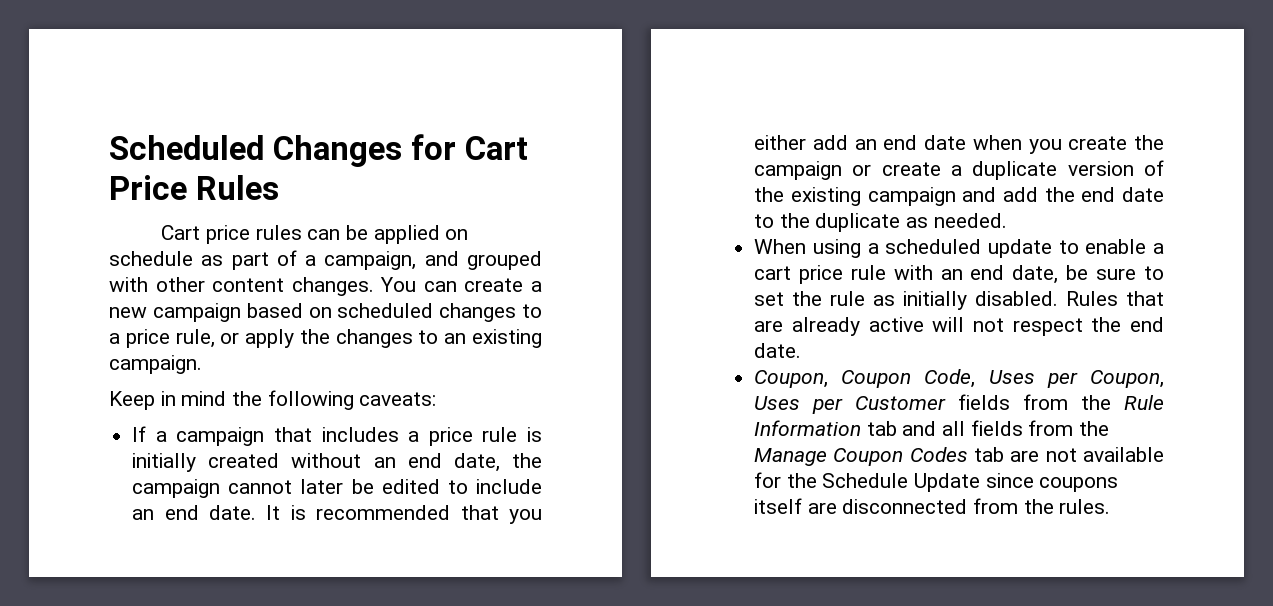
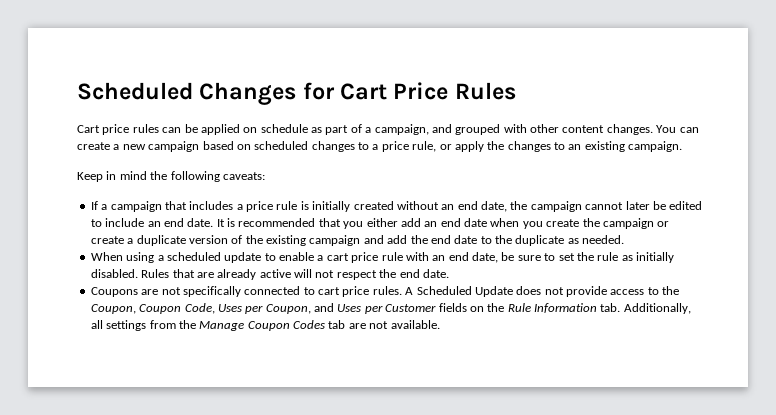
- Coupon, Coupon Code, Uses per Coupon, Uses per Customer fields from the Rule Information tab and all fields from the Manage Coupon Codes tab are not available for the Schedule Update since coupons itself are disconnected from the rules.
+ Coupons are not specifically connected to cart price rules. A Scheduled Update does not provide access to the Coupon, Coupon Code, Uses per Coupon, and Uses per Customer fields on the Rule Information tab. Additionally, all settings from the Manage Coupon Codes tab are not available.

